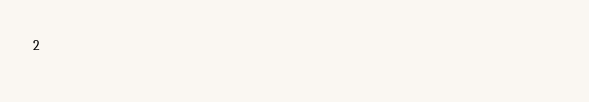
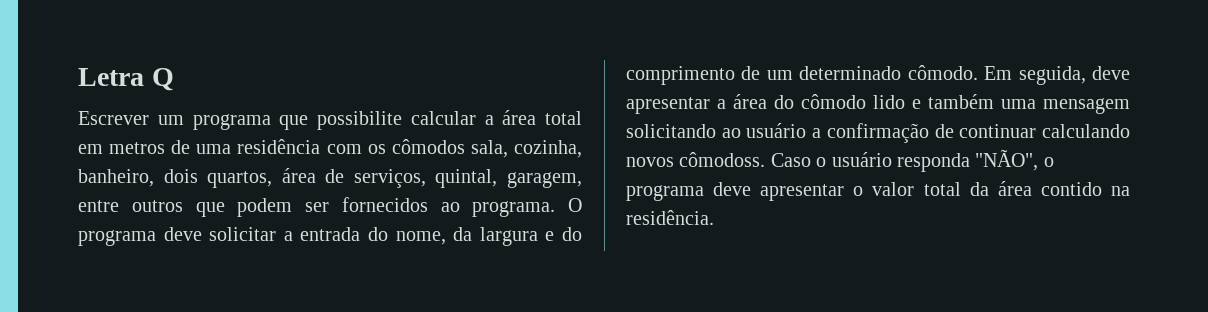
- 2
+ Letra Q
+ Escrever um programa que possibilite calcular a área total em metros de uma residência com os cômodos sala, cozinha, banheiro, dois quartos, área de serviços, quintal, garagem, entre outros que podem ser fornecidos ao programa. O programa deve solicitar a entrada do nome, da largura e do comprimento de um determinado cômodo. Em seguida, deve apresentar a área do cômodo lido e também uma mensagem solicitando ao usuário a confirmação de continuar calculando novos cômodoss. Caso o usuário responda "NÃO", o programa deve apresentar o valor total da área contido na residência.

